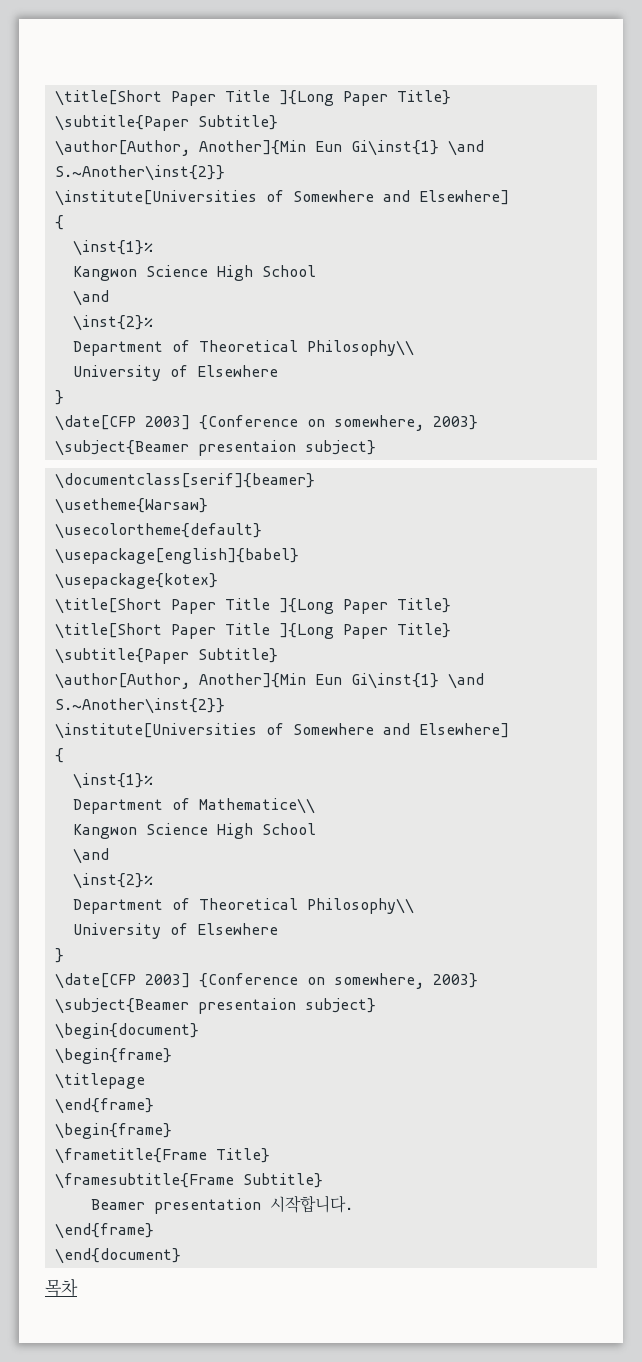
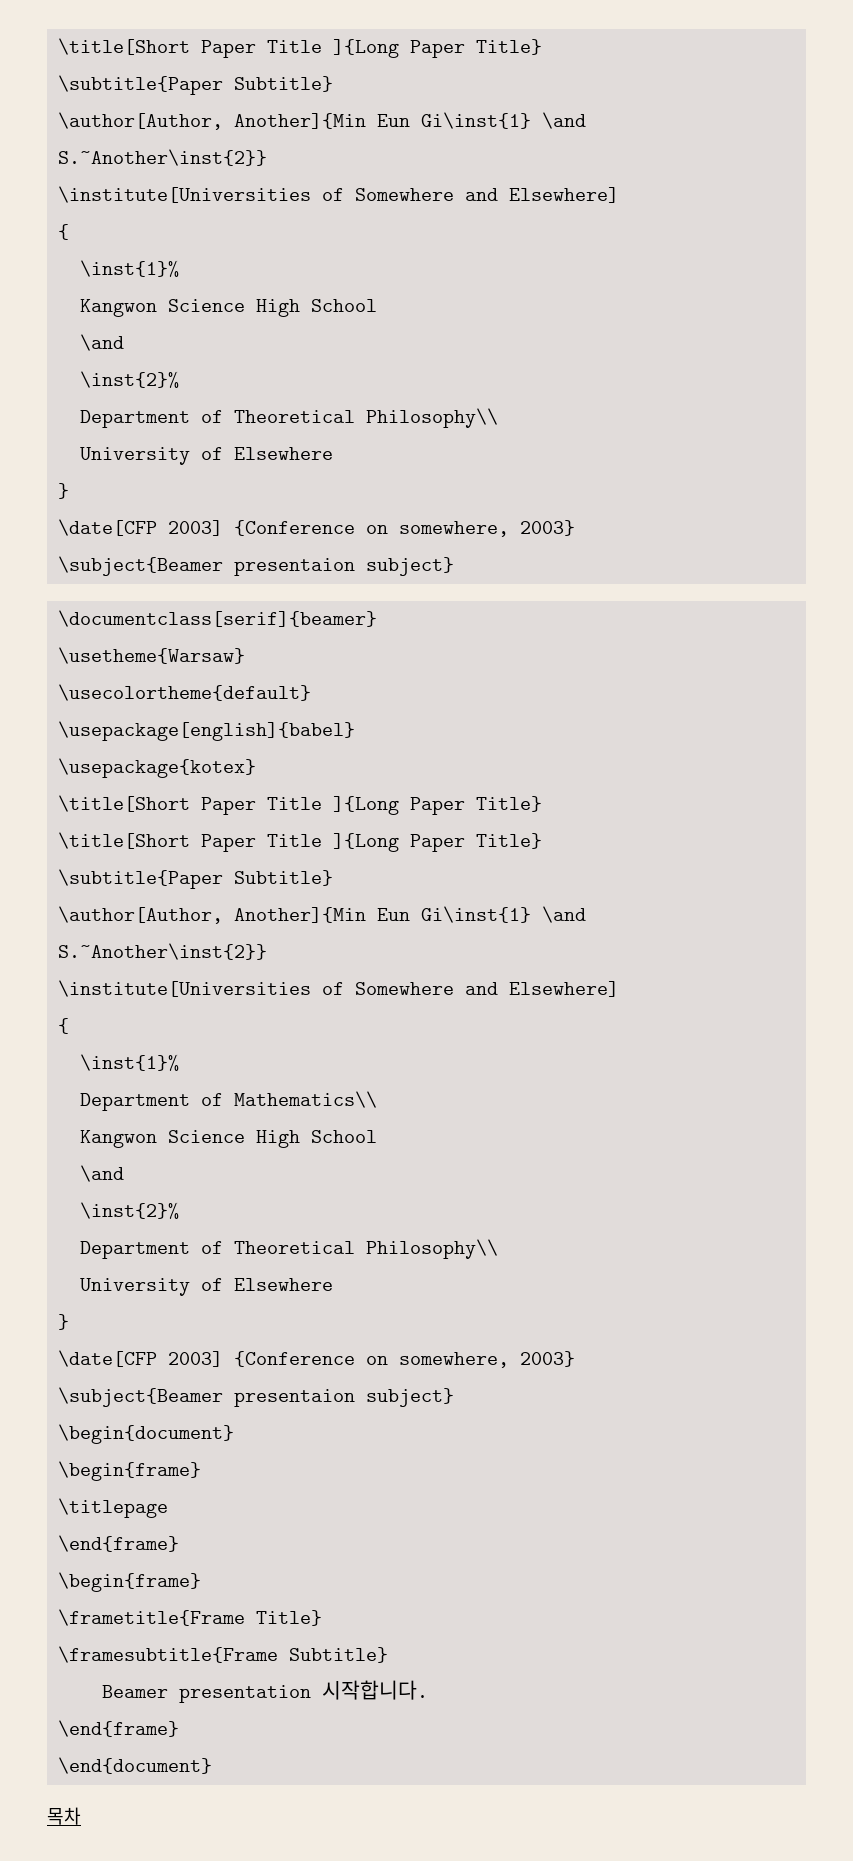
- Department of Mathematice\\
+ Department of Mathematics\\

